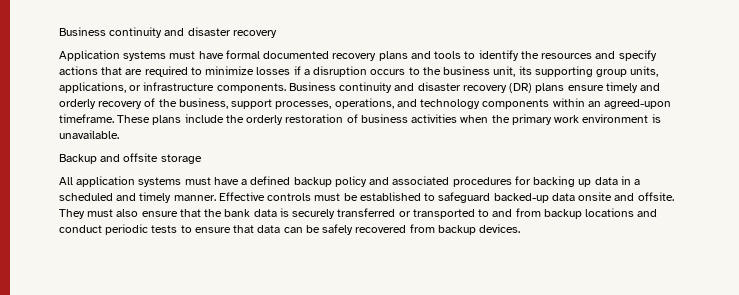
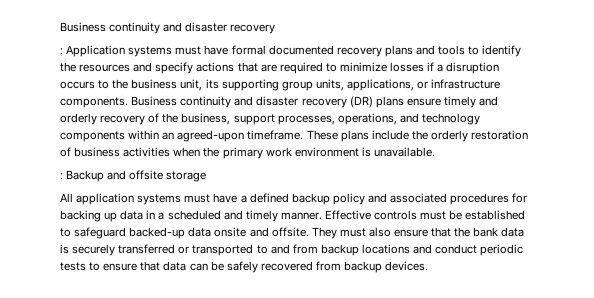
- Application systems must have formal documented recovery plans and tools to identify the resources and specify actions that are required to minimize losses if a disruption occurs to the business unit, its supporting group units, applications, or infrastructure components.
+ : Application systems must have formal documented recovery plans and tools to identify the resources and specify actions that are required to minimize losses if a disruption occurs to the business unit, its supporting group units, applications, or infrastructure components.
- Backup and offsite storage
+ : Backup and offsite storage

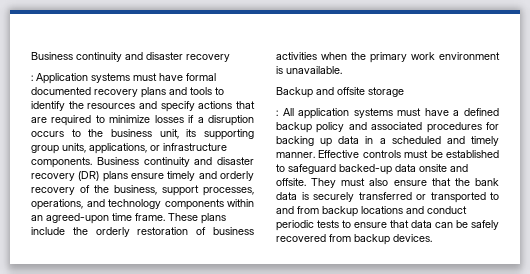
- Business continuity and disaster recovery (DR) plans ensure timely and orderly recovery of the business, support processes, operations, and technology components within an agreed-upon timeframe.
+ Business continuity and disaster recovery (DR) plans ensure timely and orderly recovery of the business, support processes, operations, and technology components within an agreed-upon time frame.
- : Backup and offsite storage
+ Backup and offsite storage
- All application systems must have a defined backup policy and associated procedures for backing up data in a scheduled and timely manner.
+ : All application systems must have a defined backup policy and associated procedures for backing up data in a scheduled and timely manner.

